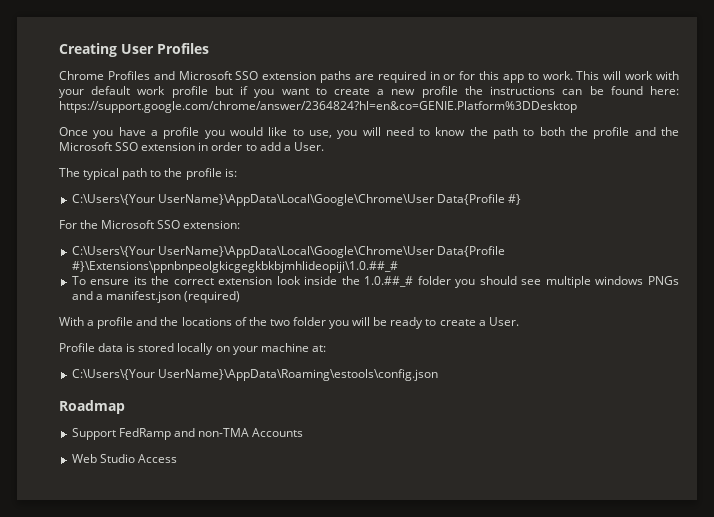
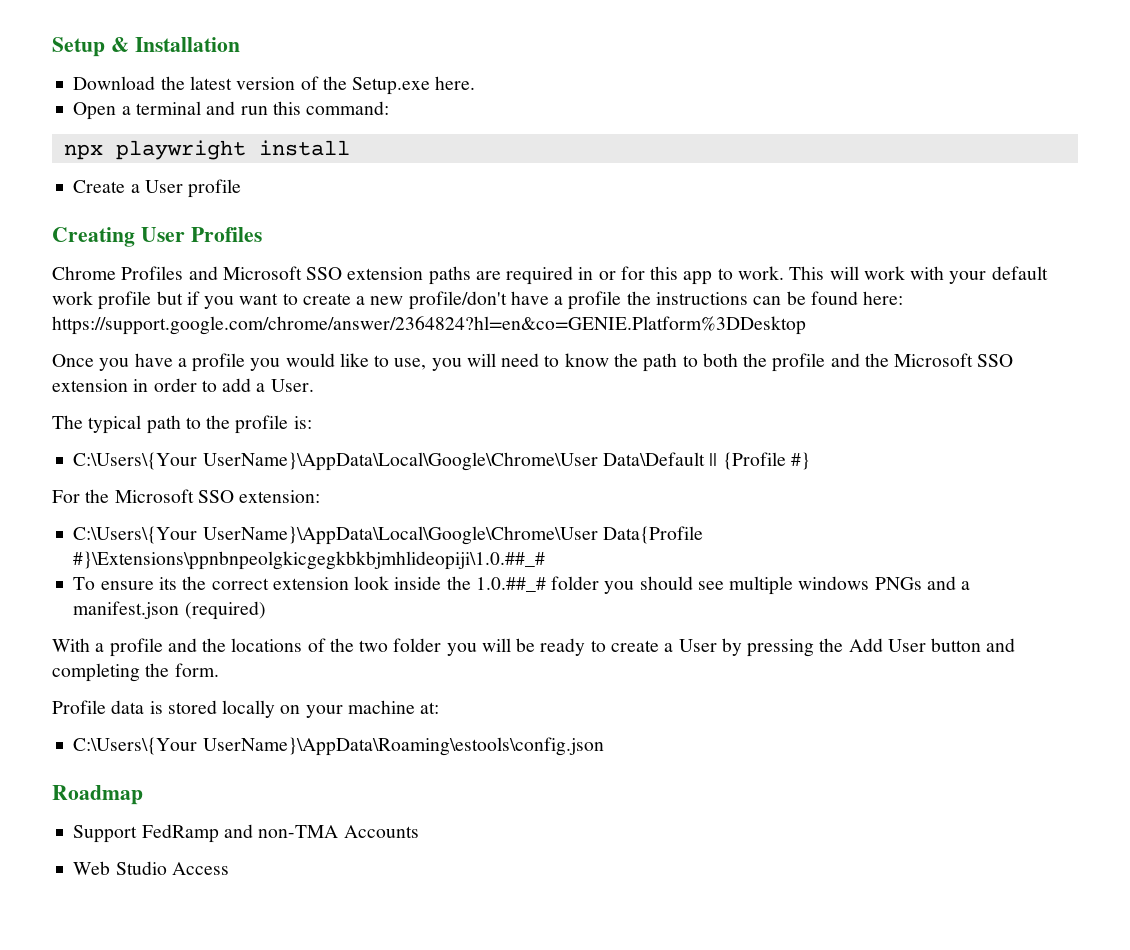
+ Setup & Installation
+ Download the latest version of the Setup.exe here.
+ Open a terminal and run this command:
+ npx playwright install
+ Create a User profile
- This will work with your default work profile but if you want to create a new profile the instructions can be found here: https://support.google.com/chrome/answer/2364824?hl=en&co=GENIE.Platform%3DDesktop
+ This will work with your default work profile but if you want to create a new profile/don't have a profile the instructions can be found here: https://support.google.com/chrome/answer/2364824?hl=en&co=GENIE.Platform%3DDesktop
- C:\Users\{Your UserName}\AppData\Local\Google\Chrome\User Data{Profile #}
+ C:\Users\{Your UserName}\AppData\Local\Google\Chrome\User Data\Default || {Profile #}
- With a profile and the locations of the two folder you will be ready to create a User.
+ With a profile and the locations of the two folder you will be ready to create a User by pressing the Add User button and completing the form.

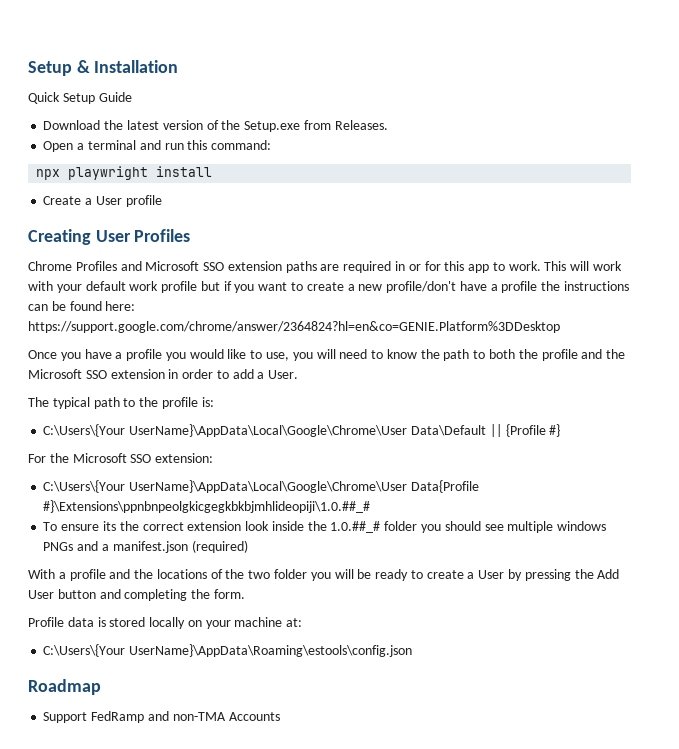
+ Quick Setup Guide
- Download the latest version of the Setup.exe here.
+ Download the latest version of the Setup.exe from Releases.
- Web Studio Access

